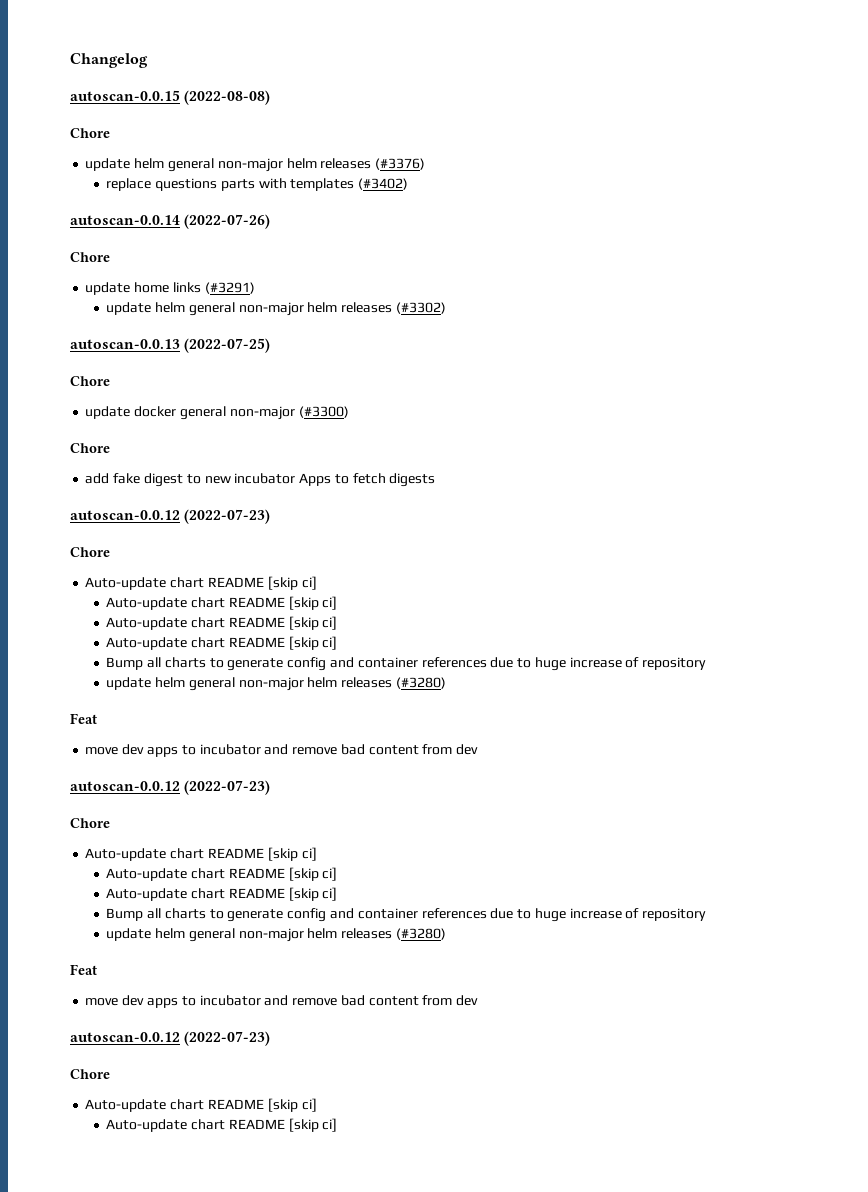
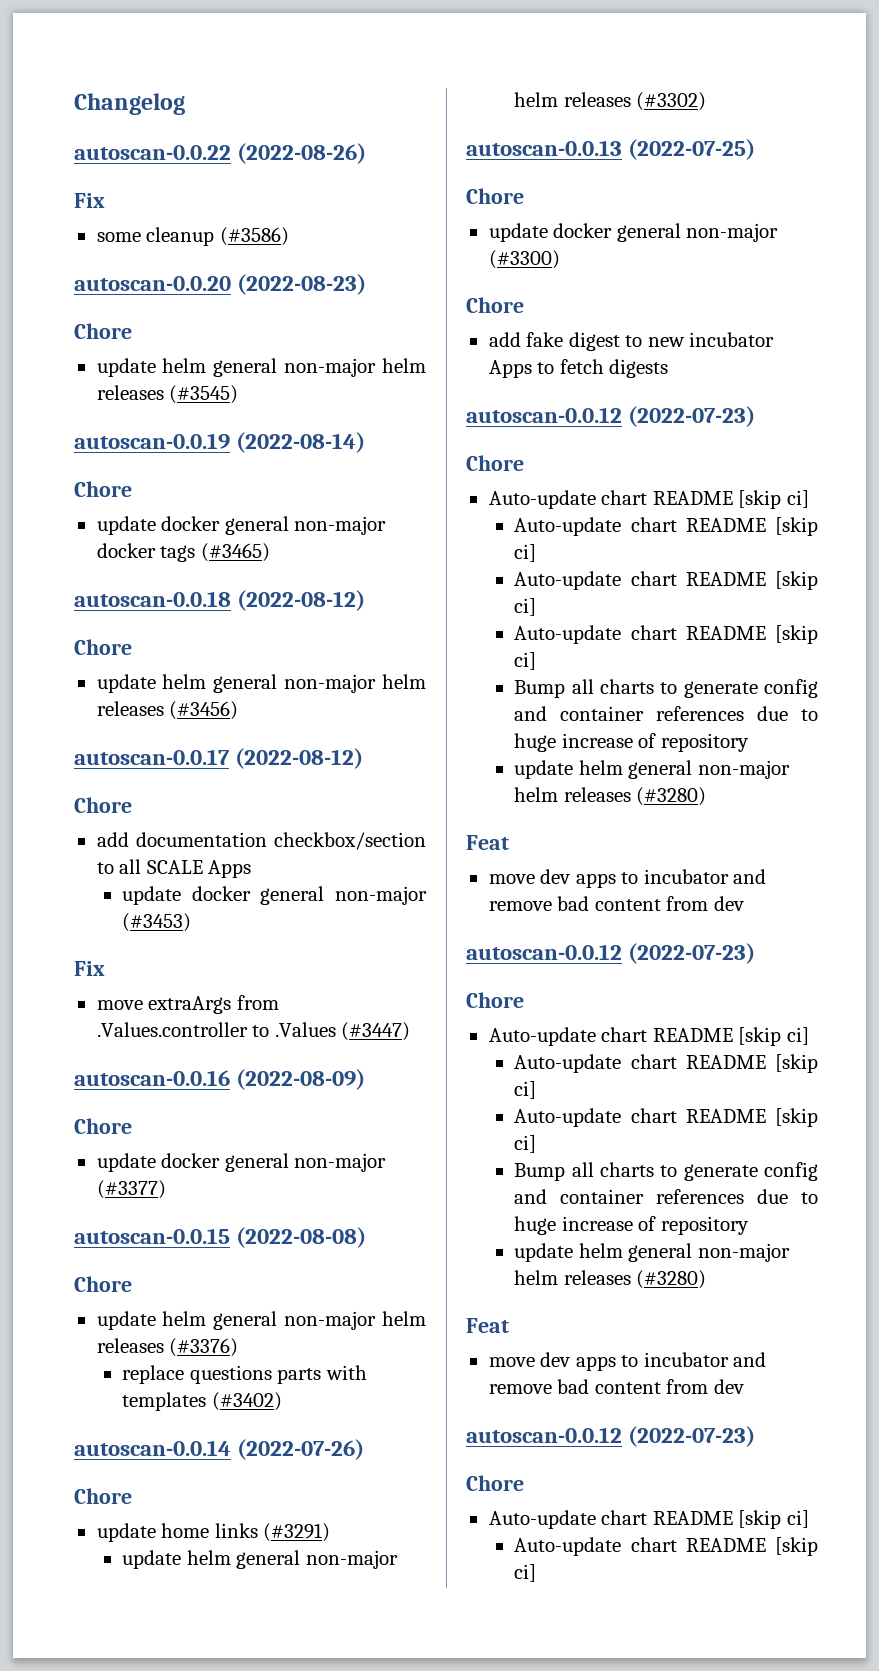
+ autoscan-0.0.22 (2022-08-26)
+ Fix
+ some cleanup (#3586)
+ autoscan-0.0.20 (2022-08-23)
+ Chore
+ update helm general non-major helm releases (#3545)
+ autoscan-0.0.19 (2022-08-14)
+ Chore
+ update docker general non-major docker tags (#3465)
+ autoscan-0.0.18 (2022-08-12)
+ Chore
+ update helm general non-major helm releases (#3456)
+ autoscan-0.0.17 (2022-08-12)
+ Chore
+ add documentation checkbox/section to all SCALE Apps
+ update docker general non-major (#3453)
+ Fix
+ move extraArgs from .Values.controller to .Values (#3447)
+ autoscan-0.0.16 (2022-08-09)
+ Chore
+ update docker general non-major (#3377)

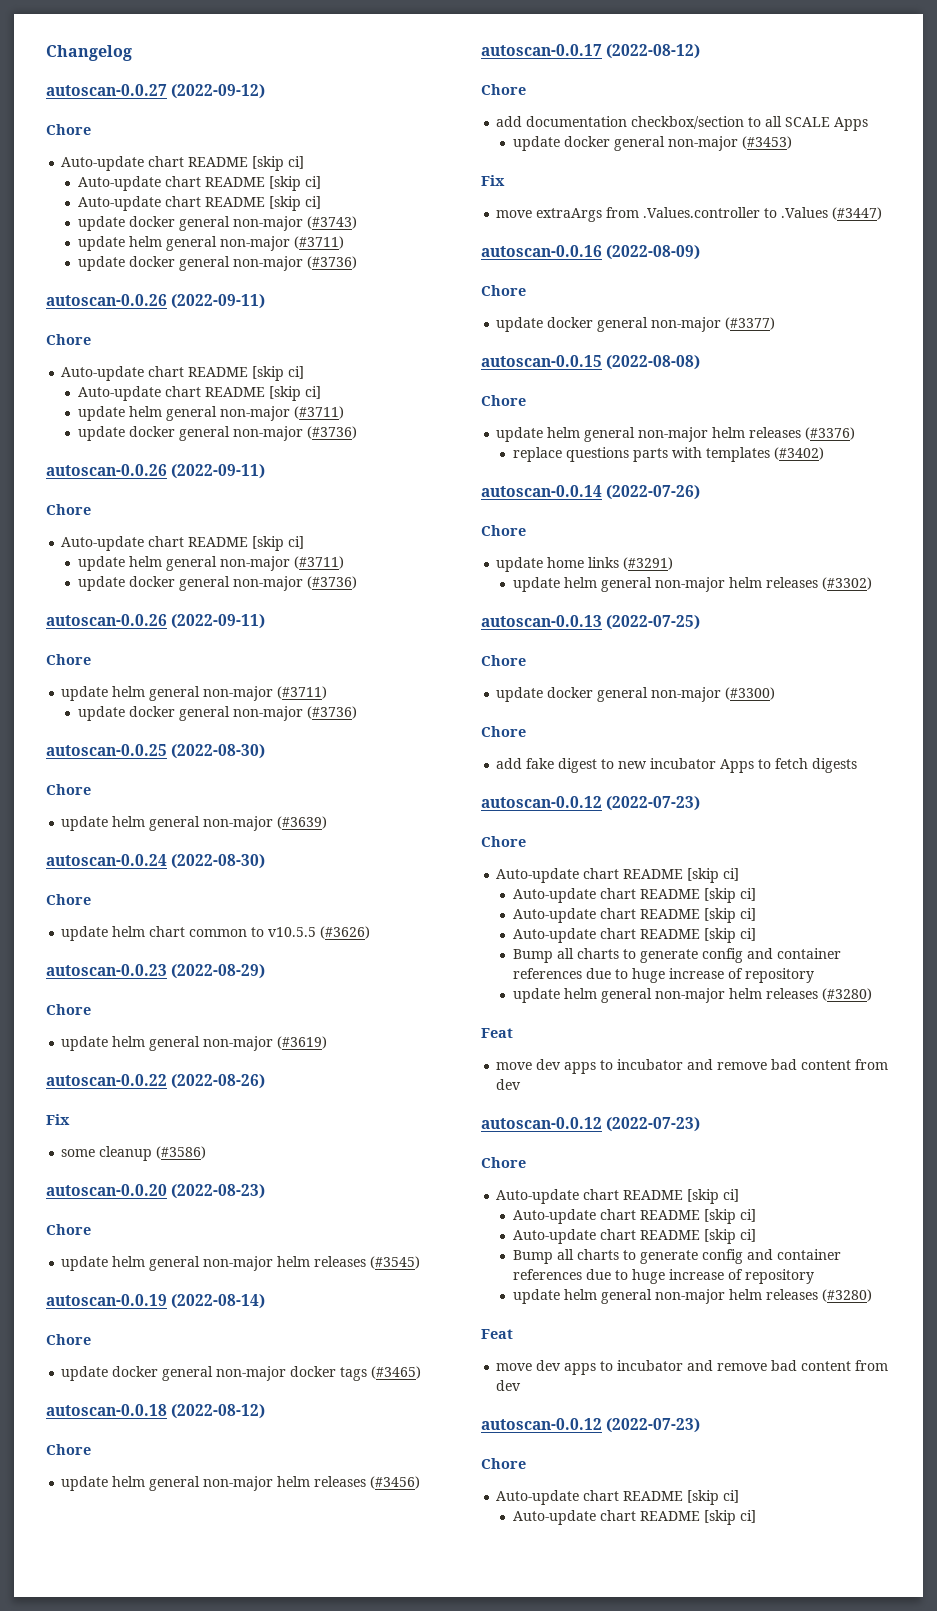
+ autoscan-0.0.27 (2022-09-12)
+ Chore
+ Auto-update chart README [skip ci]
+ Auto-update chart README [skip ci]
+ Auto-update chart README [skip ci]
+ update docker general non-major (#3743)
+ update helm general non-major (#3711)
+ update docker general non-major (#3736)
+ autoscan-0.0.26 (2022-09-11)
+ Chore
+ Auto-update chart README [skip ci]
+ Auto-update chart README [skip ci]
+ update helm general non-major (#3711)
+ update docker general non-major (#3736)
+ autoscan-0.0.26 (2022-09-11)
+ Chore
+ Auto-update chart README [skip ci]
+ update helm general non-major (#3711)
+ update docker general non-major (#3736)
+ autoscan-0.0.26 (2022-09-11)
+ Chore
+ update helm general non-major (#3711)
+ update docker general non-major (#3736)
+ autoscan-0.0.25 (2022-08-30)
+ Chore
+ update helm general non-major (#3639)
+ autoscan-0.0.24 (2022-08-30)
+ Chore
+ update helm chart common to v10.5.5 (#3626)
+ autoscan-0.0.23 (2022-08-29)
+ Chore
+ update helm general non-major (#3619)

